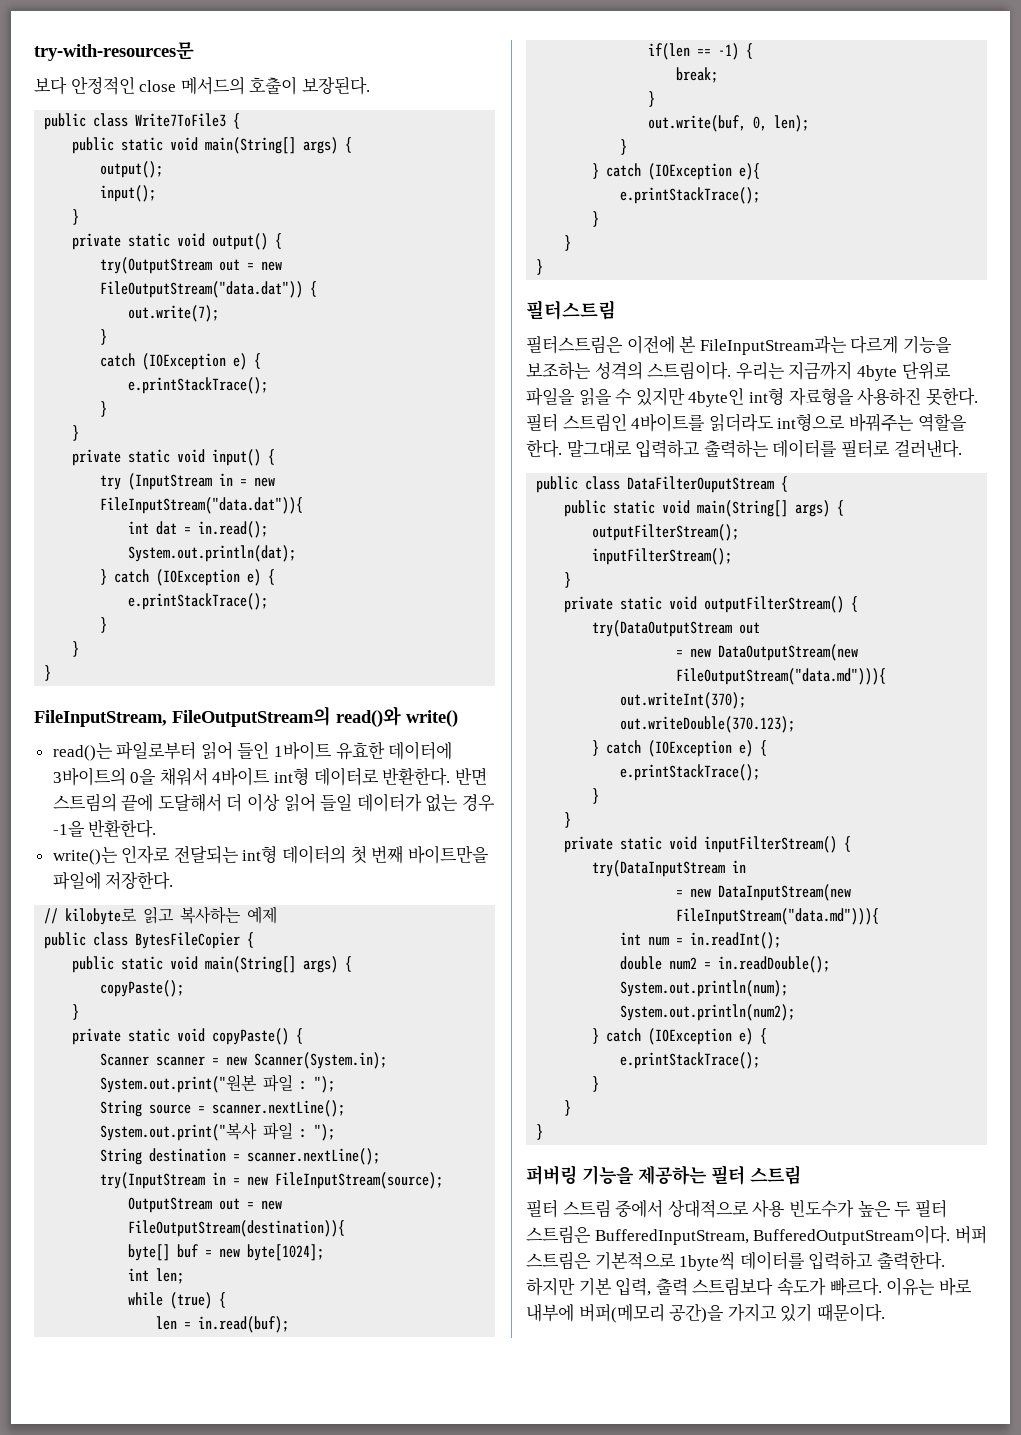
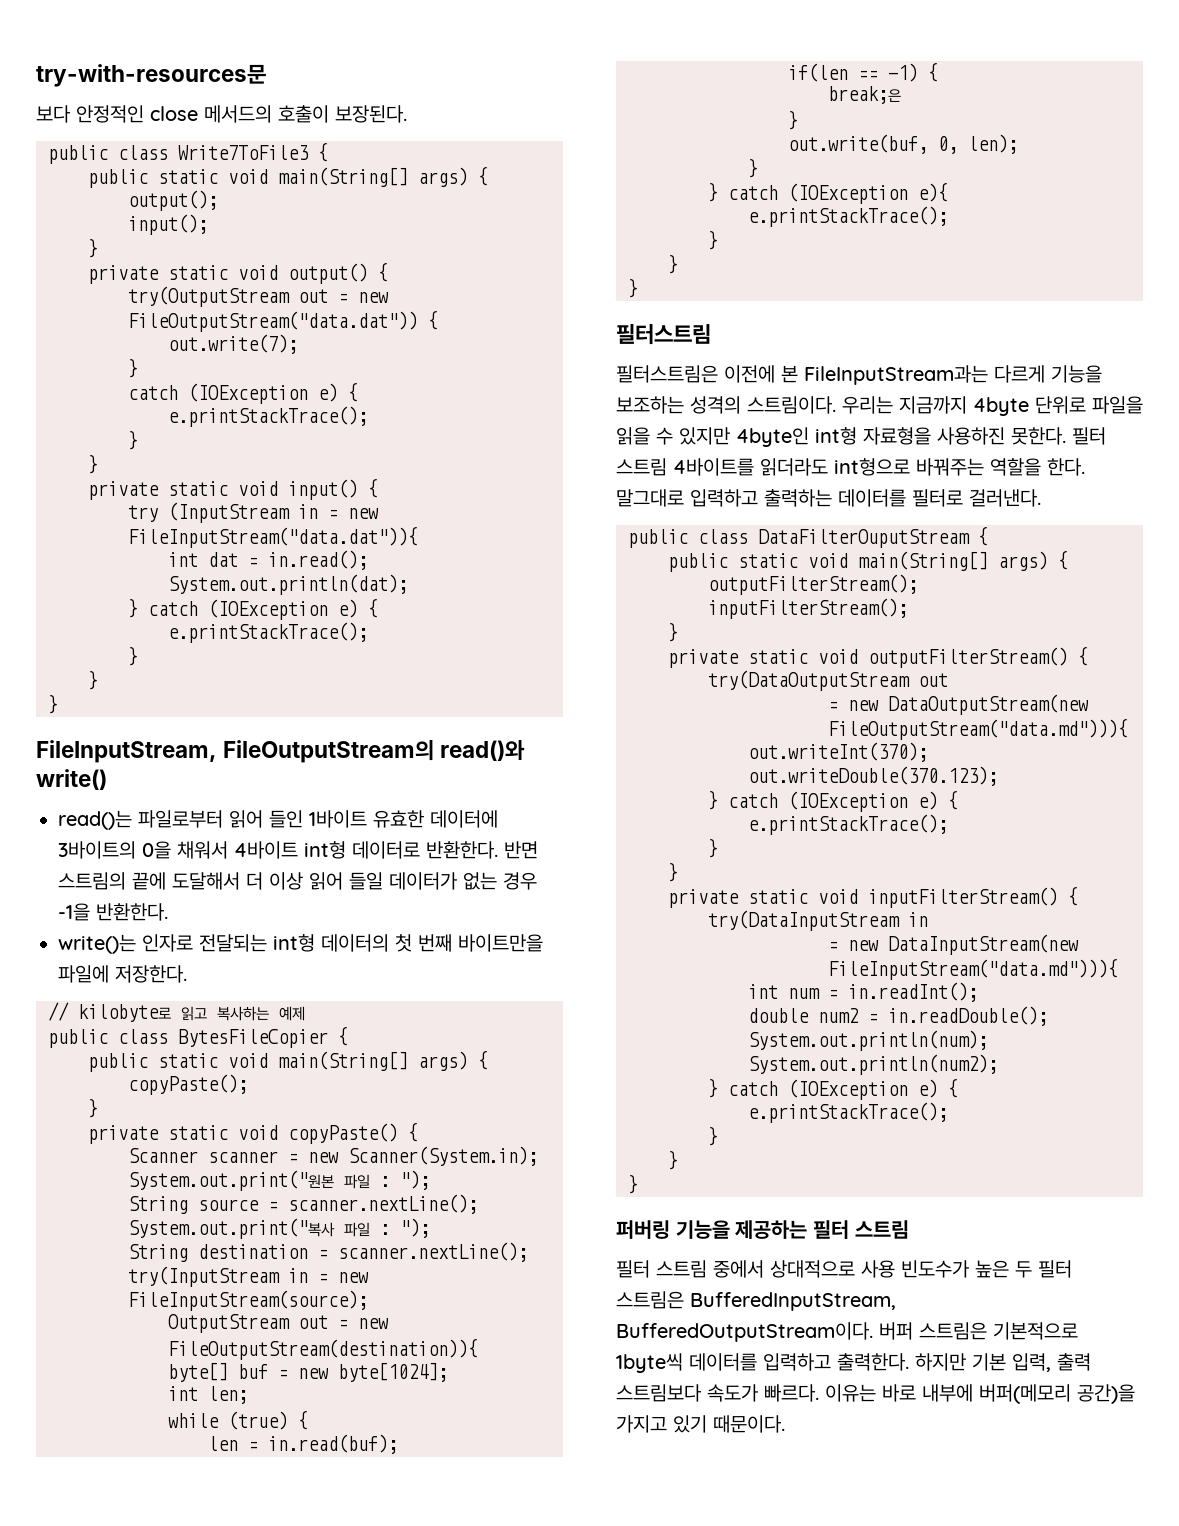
- break;
+ break;은
- 필터 스트림인 4바이트를 읽더라도 int형으로 바꿔주는 역할을 한다.
+ 필터 스트림 4바이트를 읽더라도 int형으로 바꿔주는 역할을 한다.

